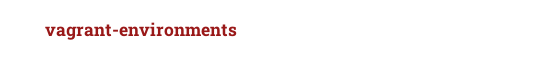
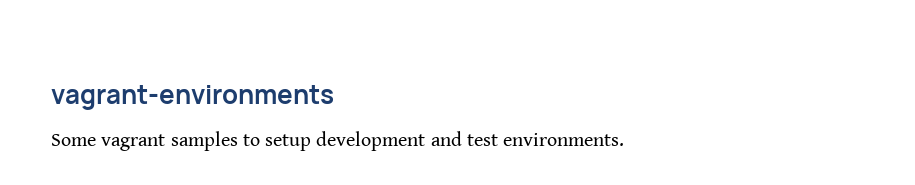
+ Some vagrant samples to setup development and test environments.

